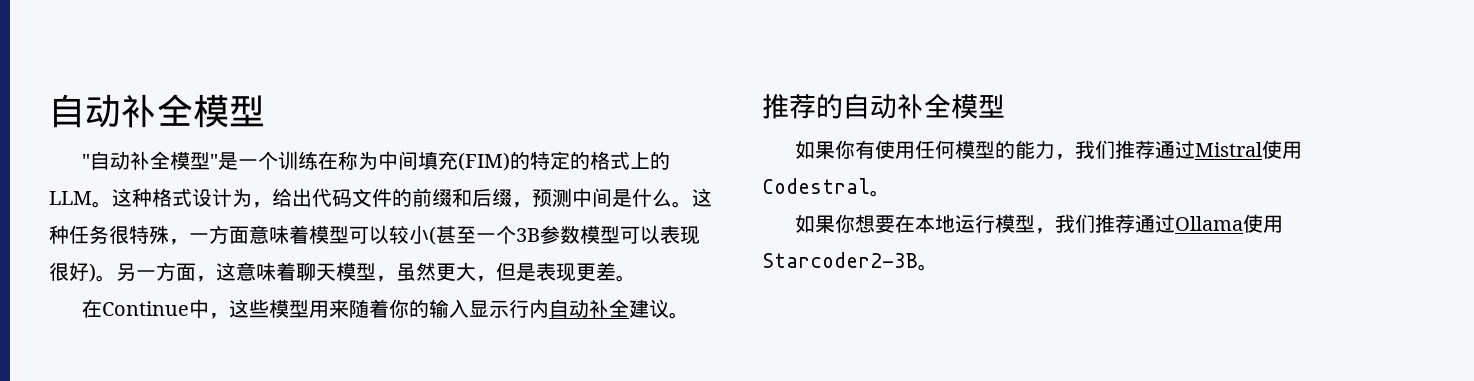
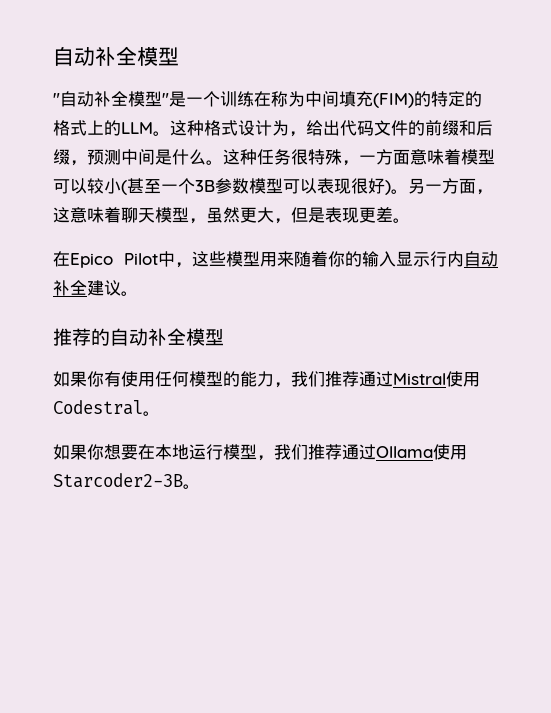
- 在Continue中，这些模型用来随着你的输入显示行内自动补全建议。
+ 在Epico Pilot中，这些模型用来随着你的输入显示行内自动补全建议。

